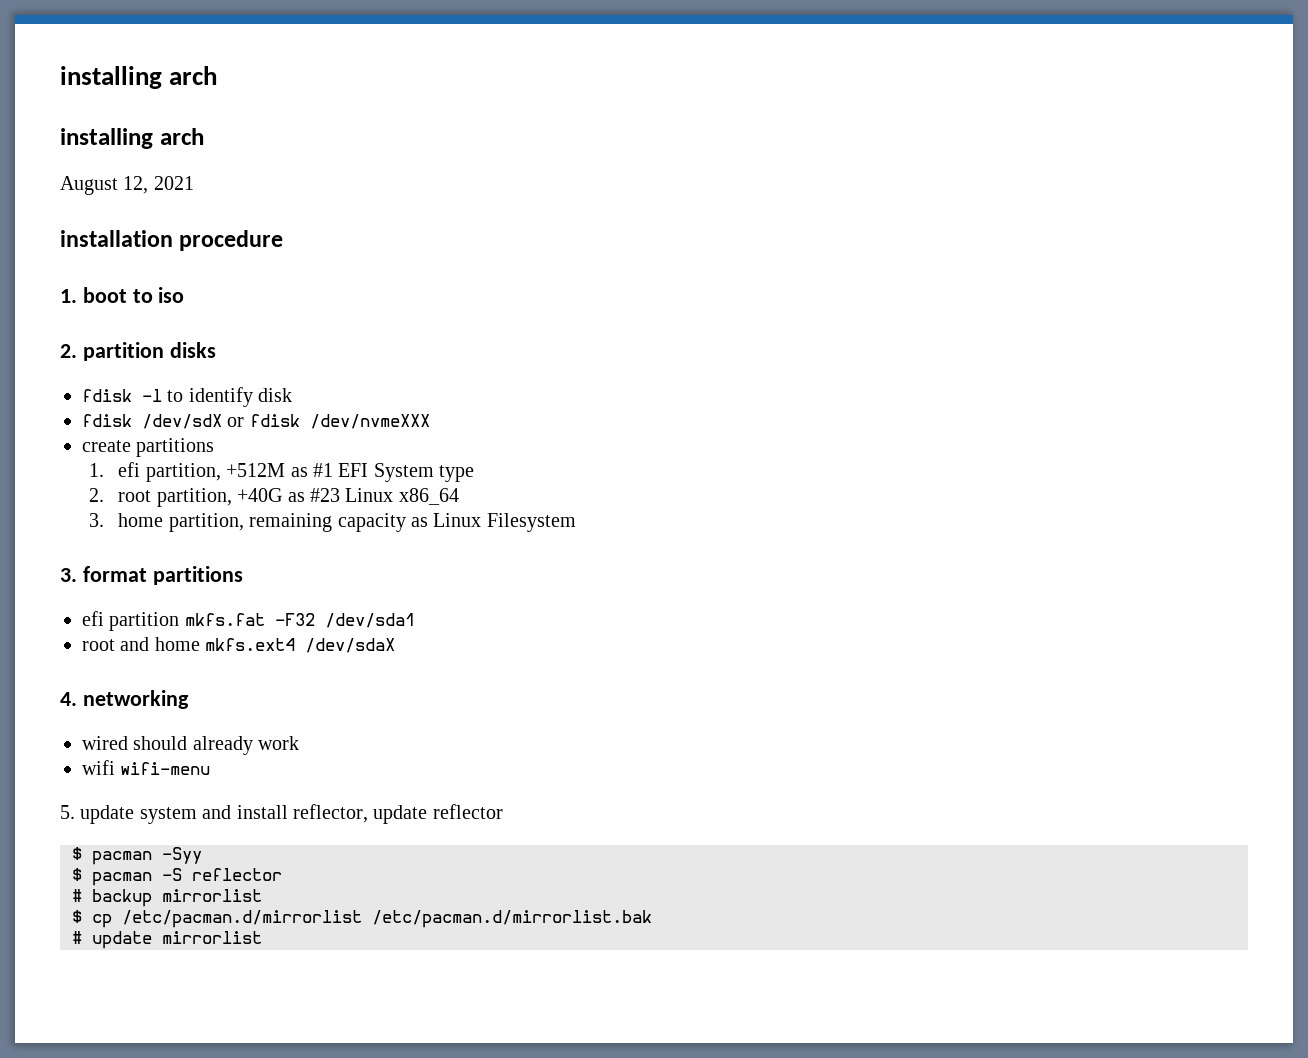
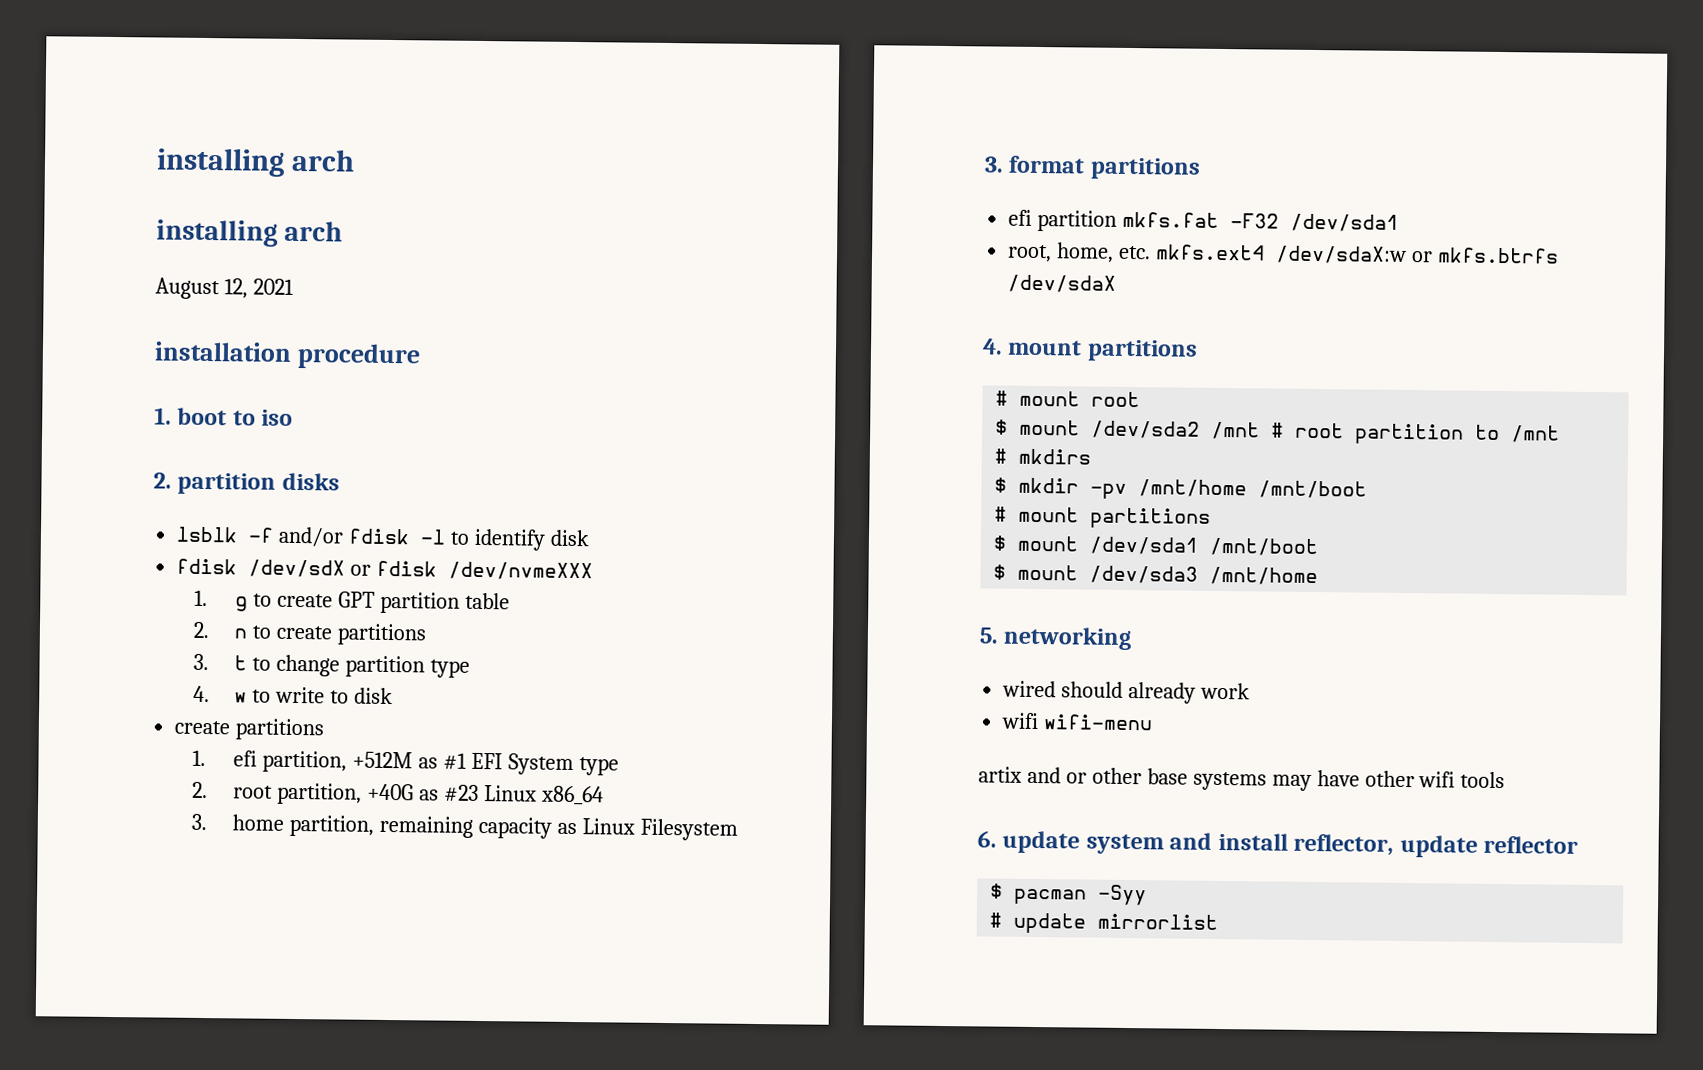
- fdisk -l to identify disk
+ lsblk -f and/or fdisk -l to identify disk
+ 1. g to create GPT partition table
+ 2. n to create partitions
+ 3. t to change partition type
+ 4. w to write to disk
- root and home mkfs.ext4 /dev/sdaX
- 4. networking
+ root, home, etc. mkfs.ext4 /dev/sdaX:w or mkfs.btrfs /dev/sdaX
+ 4. mount partitions
+ # mount root
+ $ mount /dev/sda2 /mnt # root partition to /mnt
+ # mkdirs
+ $ mkdir -pv /mnt/home /mnt/boot
+ # mount partitions
+ $ mount /dev/sda1 /mnt/boot
+ $ mount /dev/sda3 /mnt/home
+ 5. networking
- 5. update system and install reflector, update reflector
+ artix and or other base systems may have other wifi tools
+ 6. update system and install reflector, update reflector
- $ pacman -S reflector
- # backup mirrorlist
- $ cp /etc/pacman.d/mirrorlist /etc/pacman.d/mirrorlist.bak

